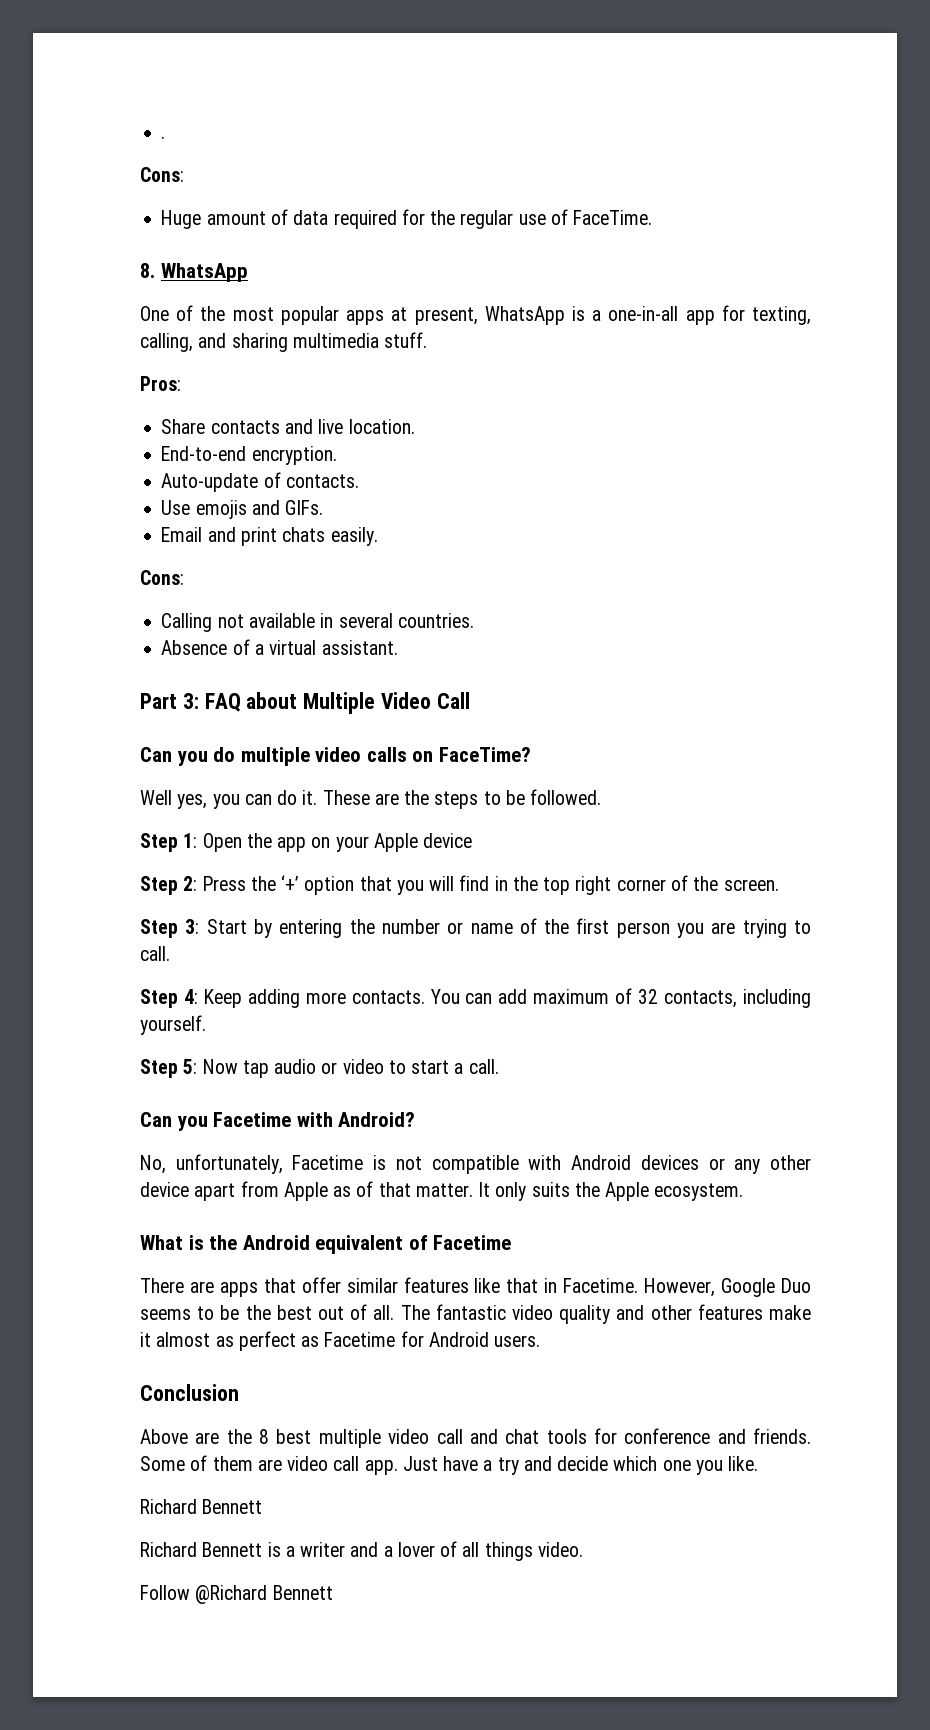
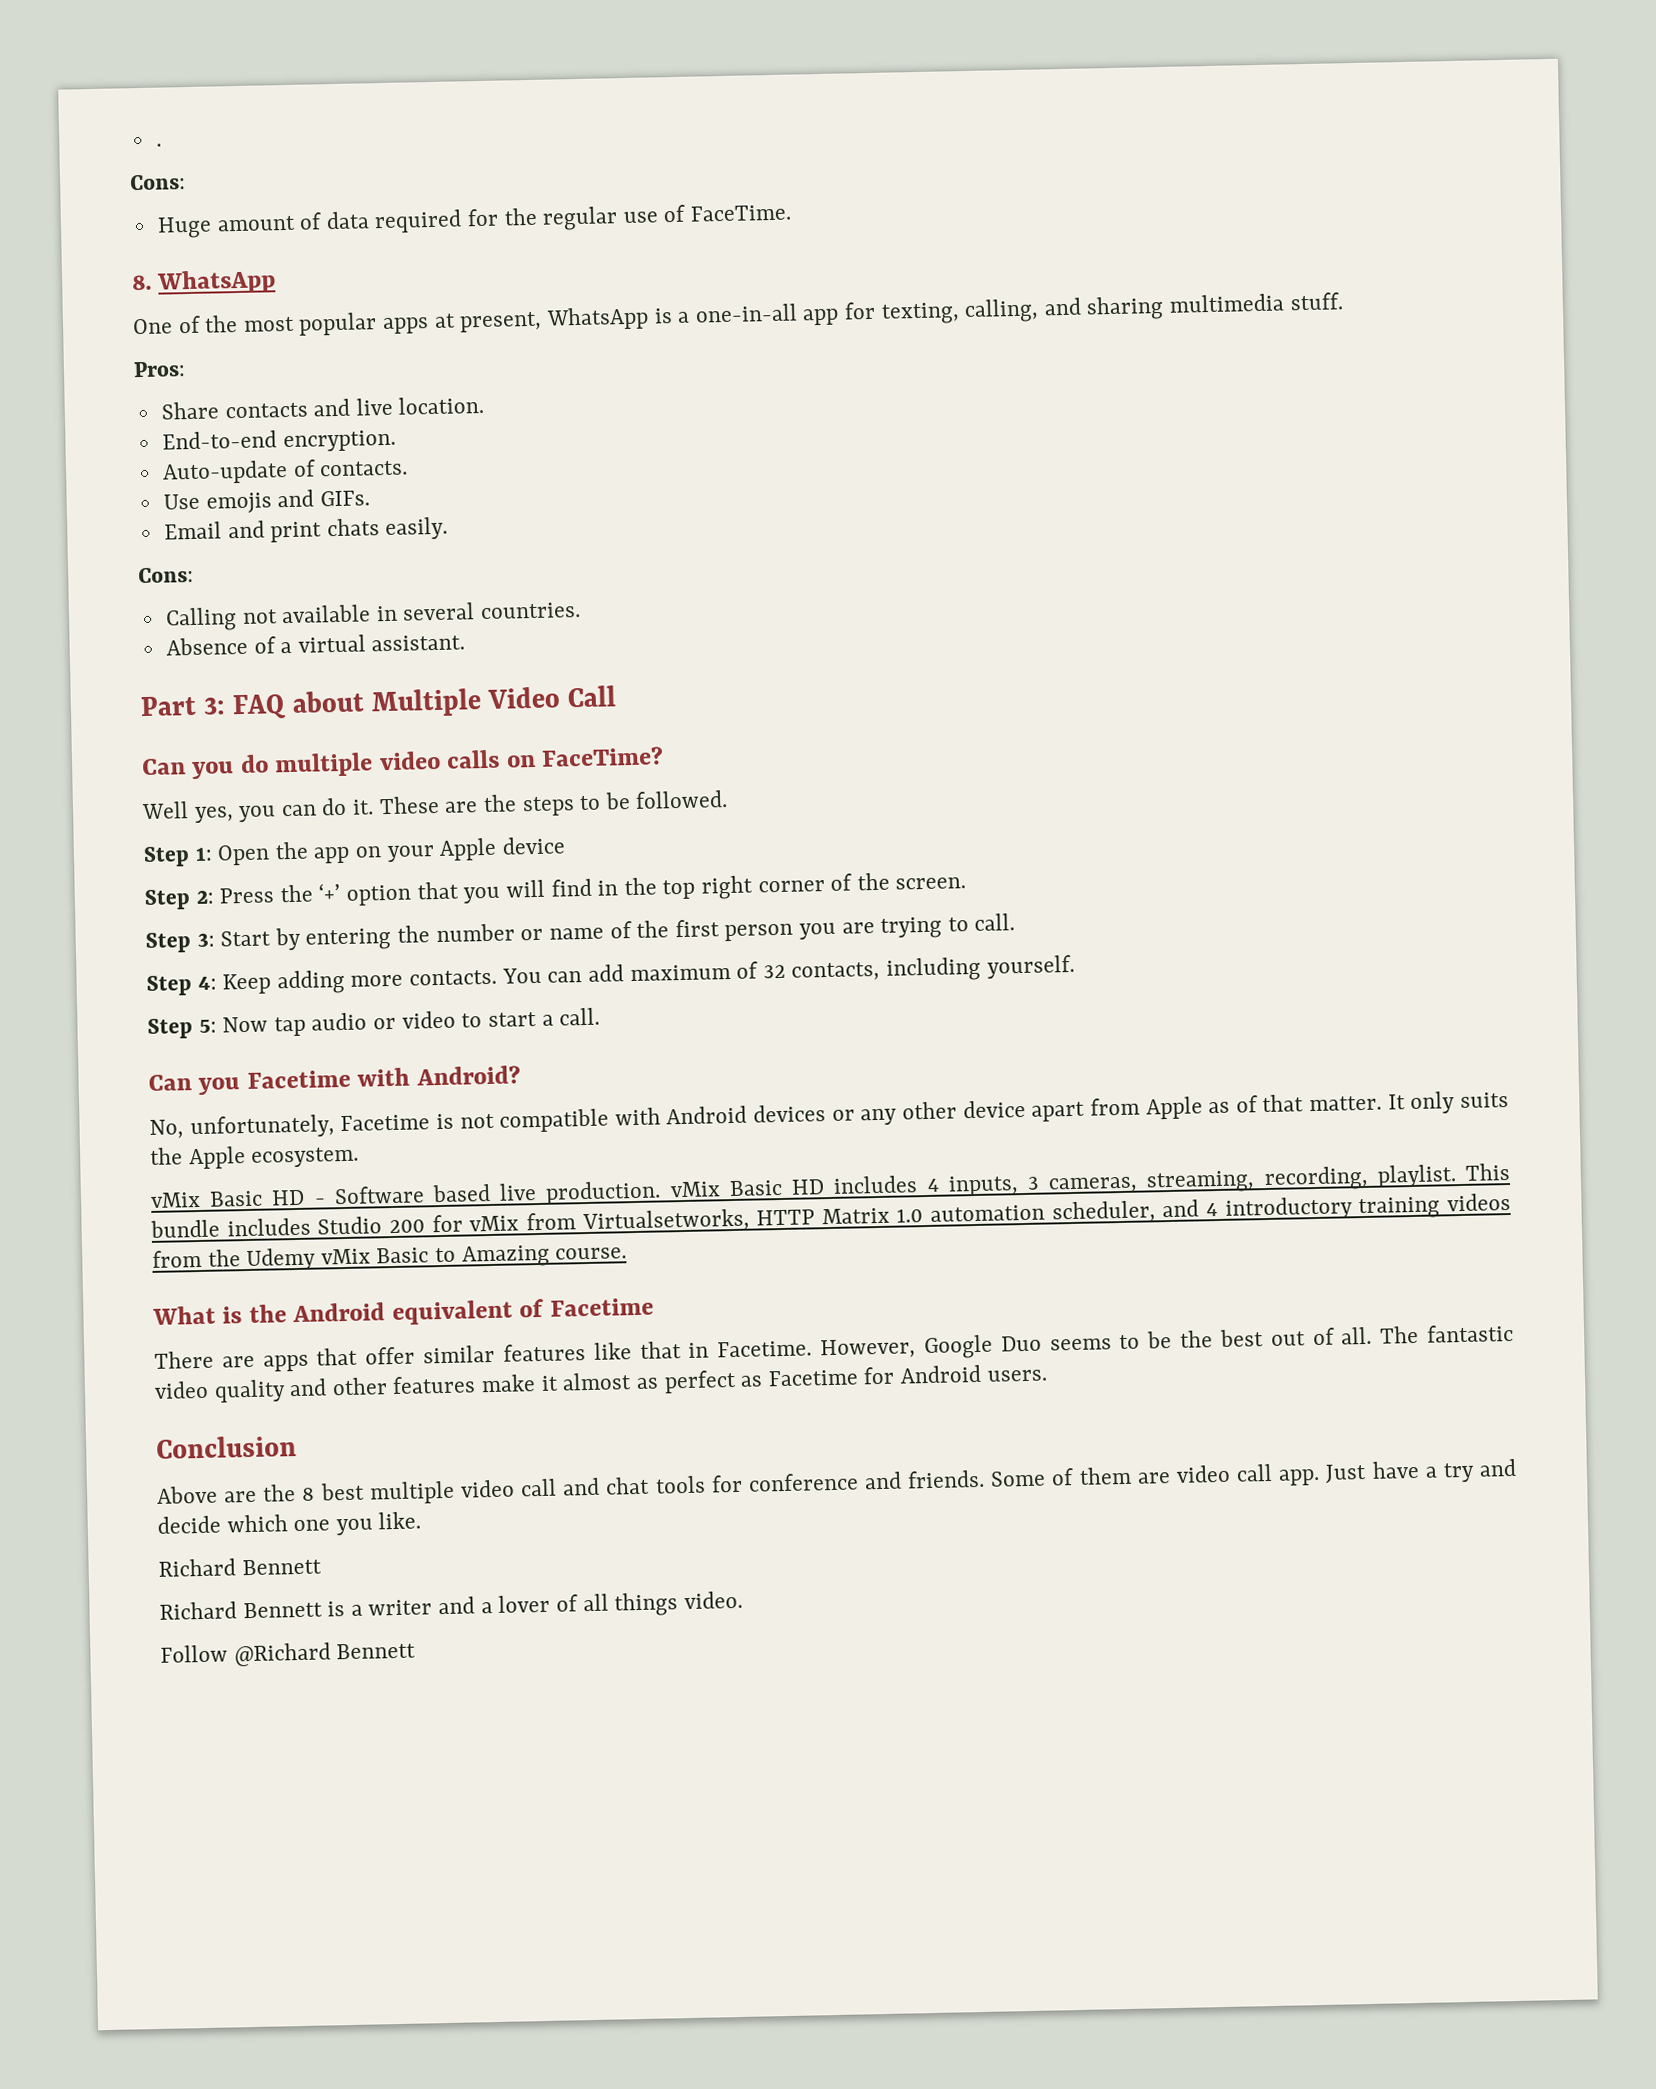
+ vMix Basic HD - Software based live production. vMix Basic HD includes 4 inputs, 3 cameras, streaming, recording, playlist. This bundle includes Studio 200 for vMix from Virtualsetworks, HTTP Matrix 1.0 automation scheduler, and 4 introductory training videos from the Udemy vMix Basic to Amazing course.

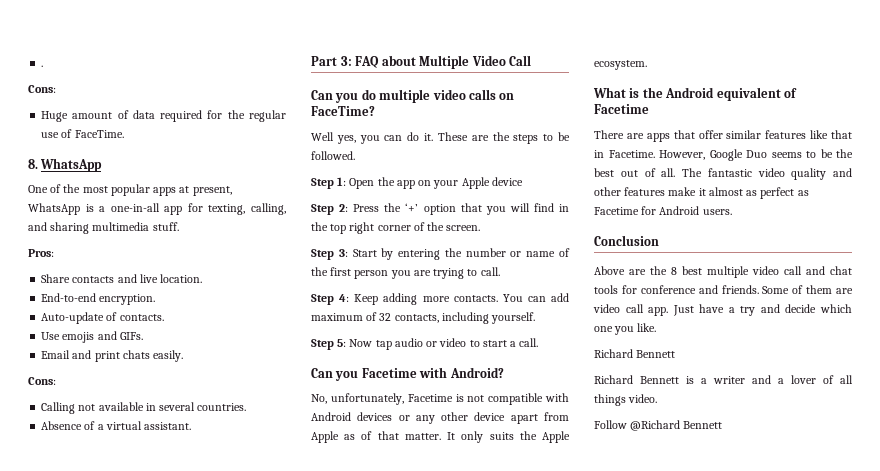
- vMix Basic HD - Software based live production. vMix Basic HD includes 4 inputs, 3 cameras, streaming, recording, playlist. This bundle includes Studio 200 for vMix from Virtualsetworks, HTTP Matrix 1.0 automation scheduler, and 4 introductory training videos from the Udemy vMix Basic to Amazing course.

